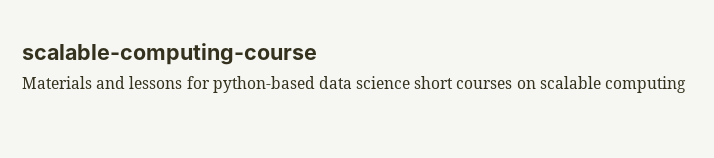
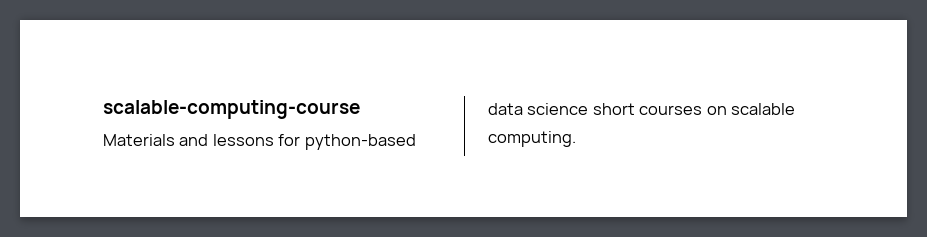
- Materials and lessons for python-based data science short courses on scalable computing
+ Materials and lessons for python-based data science short courses on scalable computing.

